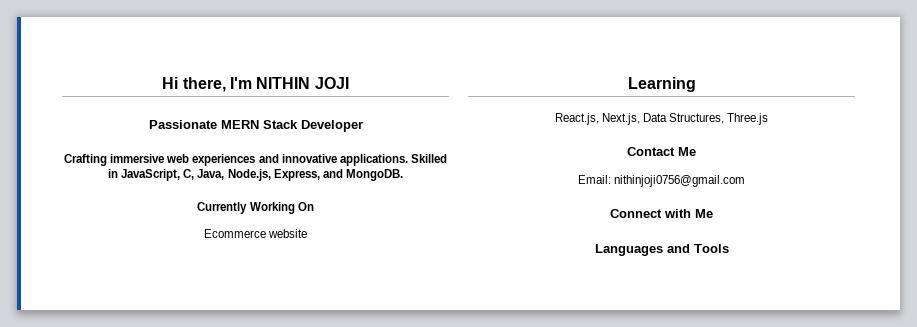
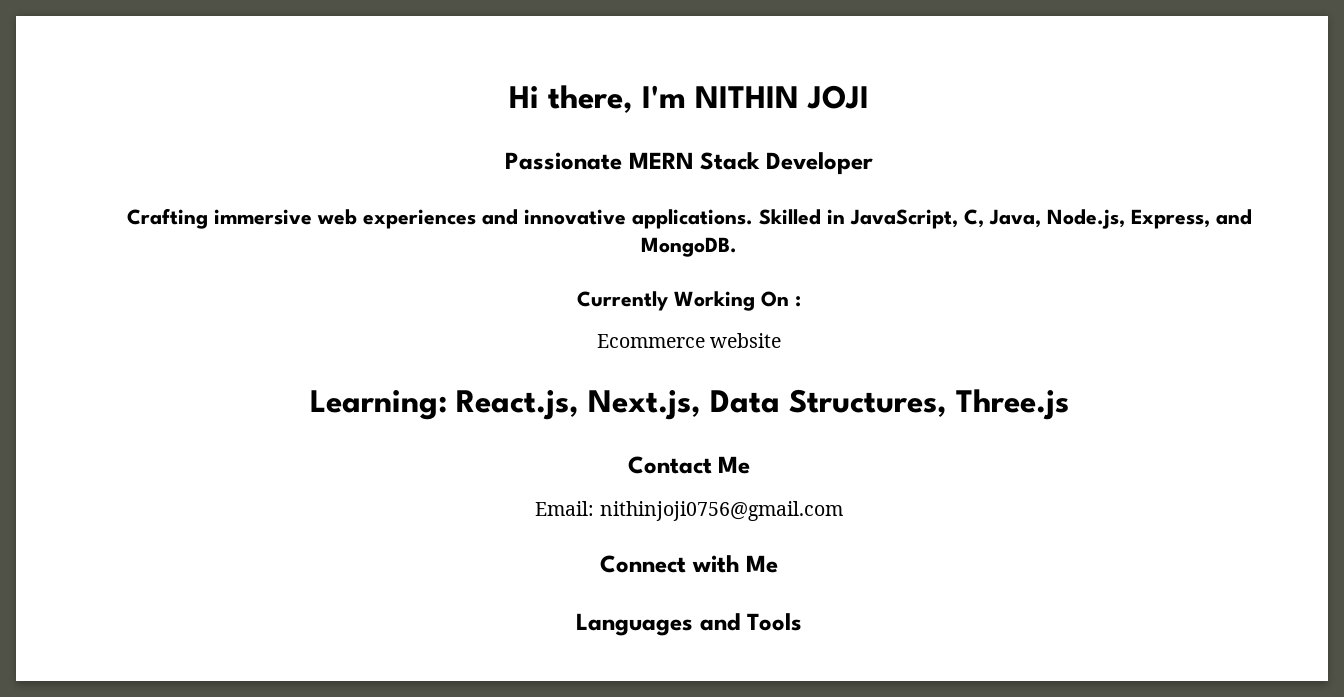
- Currently Working On
+ Currently Working On :
- Learning
- React.js, Next.js, Data Structures, Three.js
+ Learning: React.js, Next.js, Data Structures, Three.js

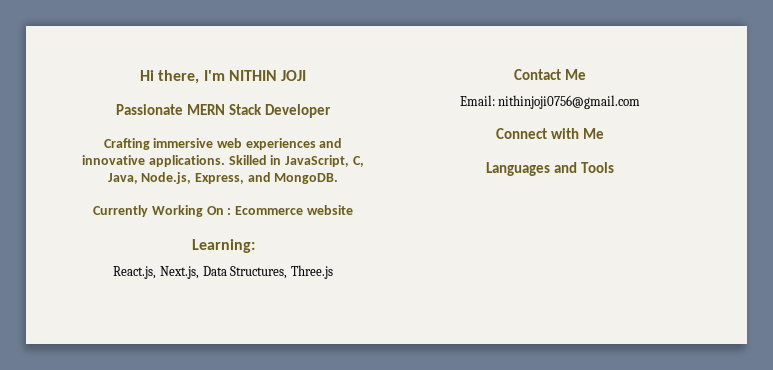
- Currently Working On :
- Ecommerce website
+ Currently Working On : Ecommerce website
- Learning: React.js, Next.js, Data Structures, Three.js
+ Learning:
+ React.js, Next.js, Data Structures, Three.js

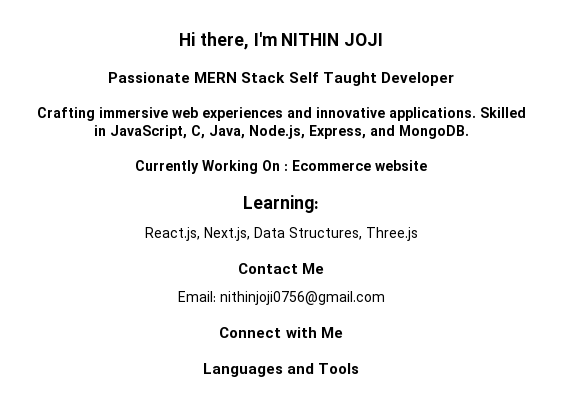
- Passionate MERN Stack Developer
+ Passionate MERN Stack Self Taught Developer

